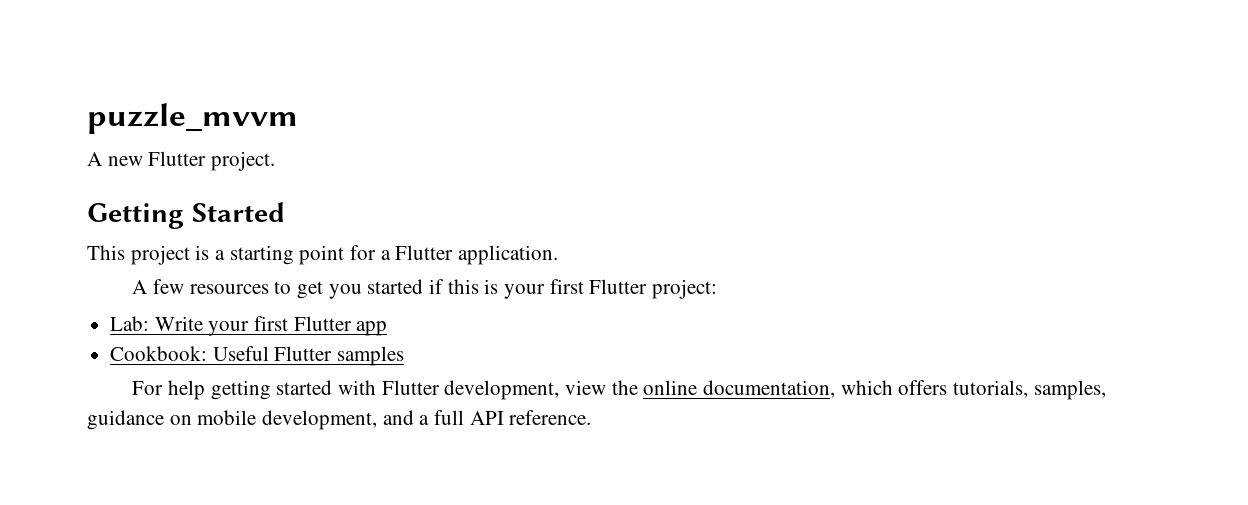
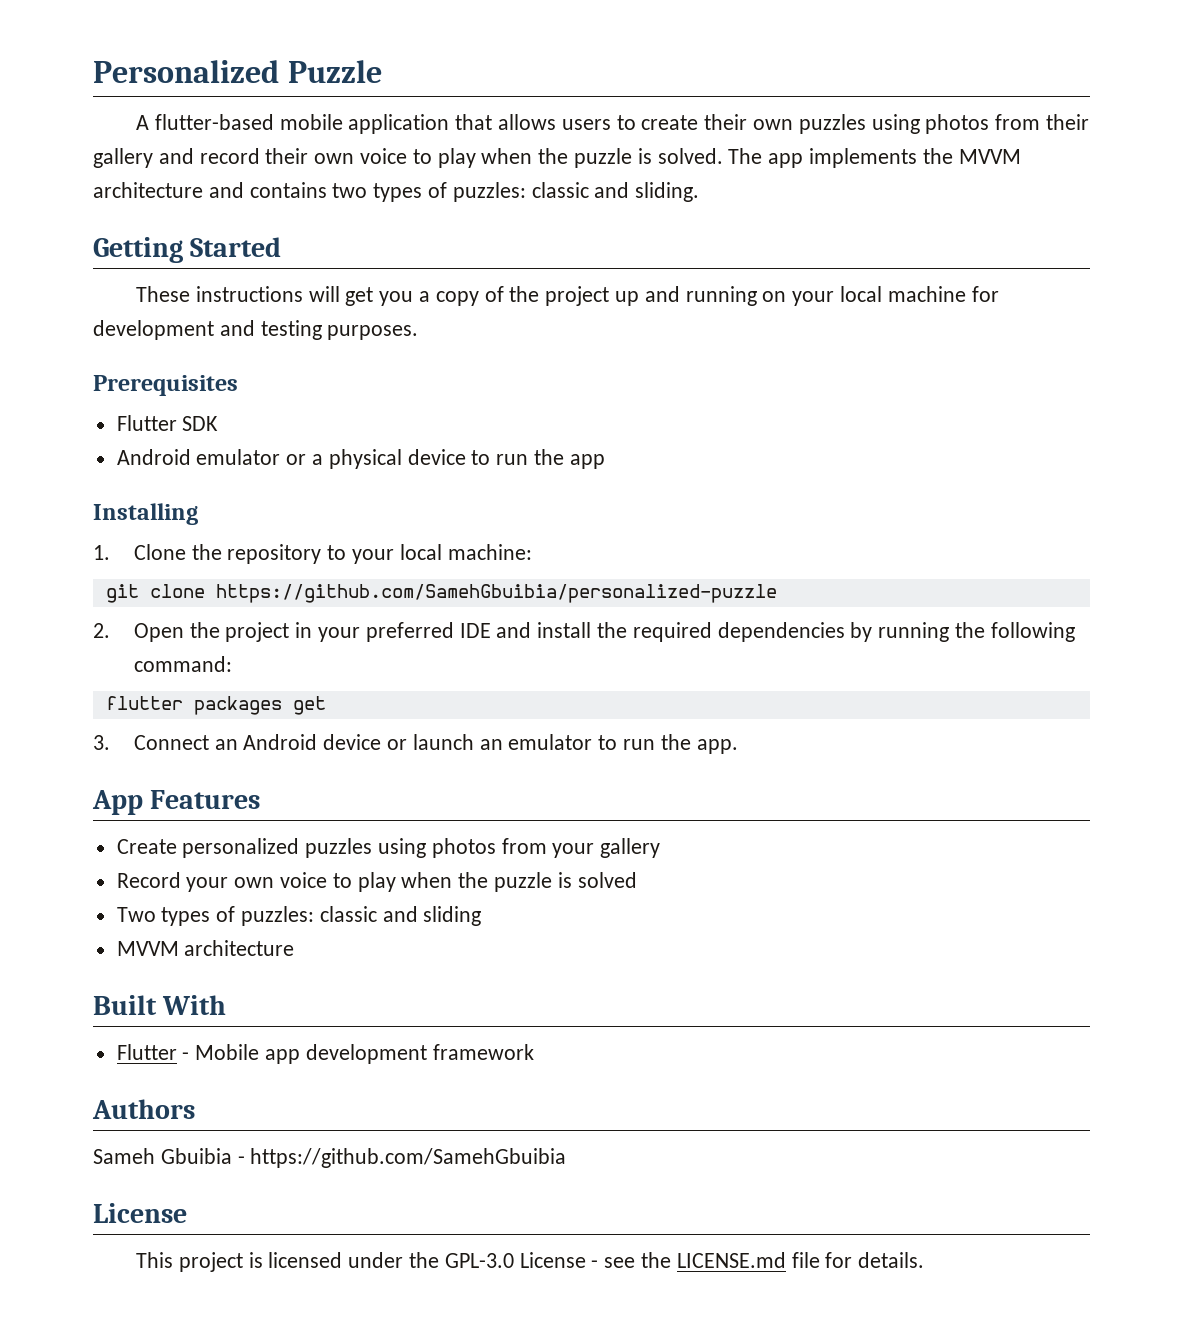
- puzzle_mvvm
- A new Flutter project.
+ Personalized Puzzle
+ A flutter-based mobile application that allows users to create their own puzzles using photos from their gallery and record their own voice to play when the puzzle is solved. The app implements the MVVM architecture and contains two types of puzzles: classic and sliding.
  Getting Started
- This project is a starting point for a Flutter application.
- A few resources to get you started if this is your first Flutter project:
- Lab: Write your first Flutter app
- Cookbook: Useful Flutter samples
- For help getting started with Flutter development, view the online documentation, which offers tutorials, samples, guidance on mobile development, and a full API reference.
+ These instructions will get you a copy of the project up and running on your local machine for development and testing purposes.
+ Prerequisites
+ Flutter SDK
+ Android emulator or a physical device to run the app
+ Installing
+ 1. Clone the repository to your local machine:
+ git clone https://github.com/SamehGbuibia/personalized-puzzle
+ 2. Open the project in your preferred IDE and install the required dependencies by running the following command:
+ flutter packages get
+ 3. Connect an Android device or launch an emulator to run the app.
+ App Features
+ Create personalized puzzles using photos from your gallery
+ Record your own voice to play when the puzzle is solved
+ Two types of puzzles: classic and sliding
+ MVVM architecture
+ Built With
+ Flutter - Mobile app development framework
+ Authors
+ Sameh Gbuibia - https://github.com/SamehGbuibia
+ License
+ This project is licensed under the GPL-3.0 License - see the LICENSE.md file for details.

